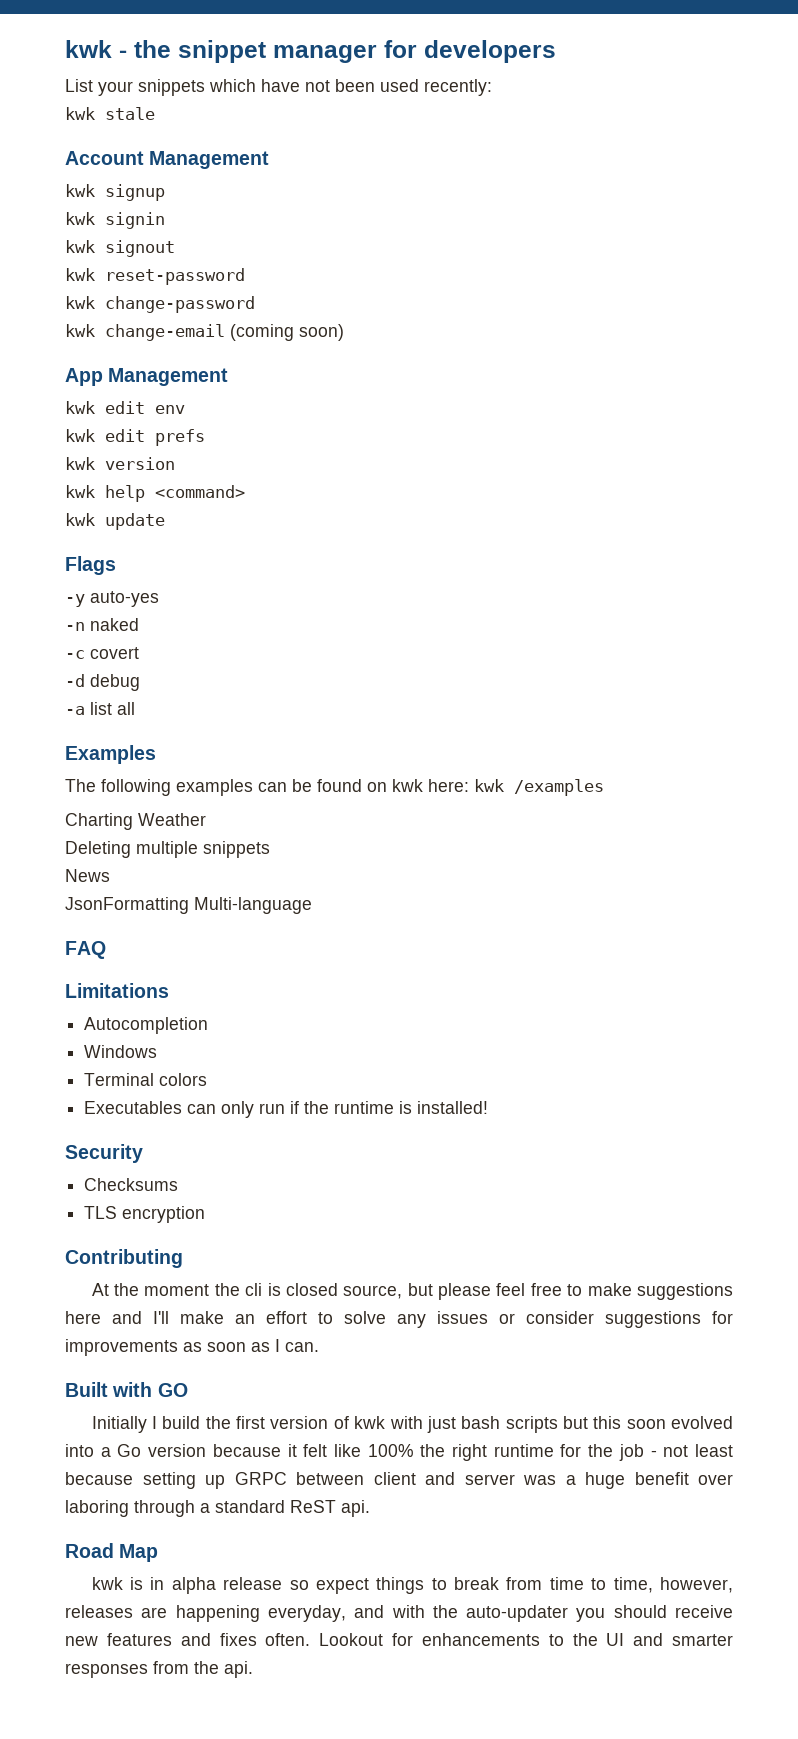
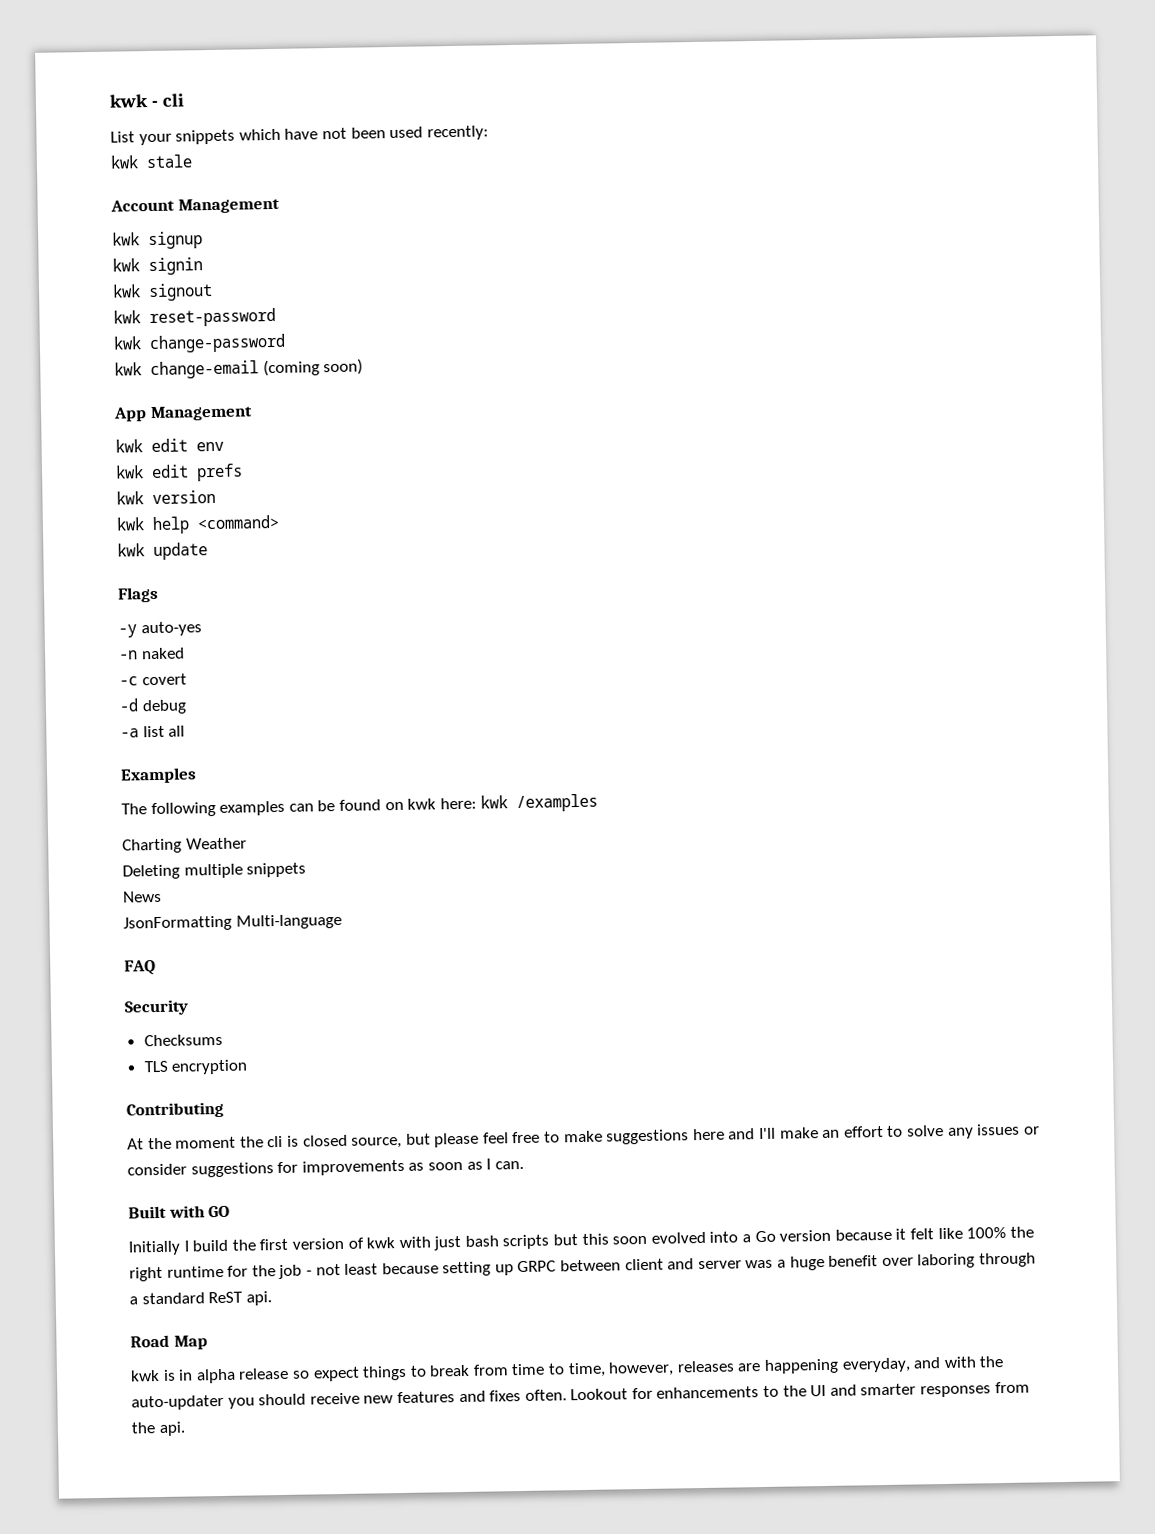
- kwk - the snippet manager for developers
+ kwk - cli
- Limitations
- Autocompletion
- Windows
- Terminal colors
- Executables can only run if the runtime is installed!

